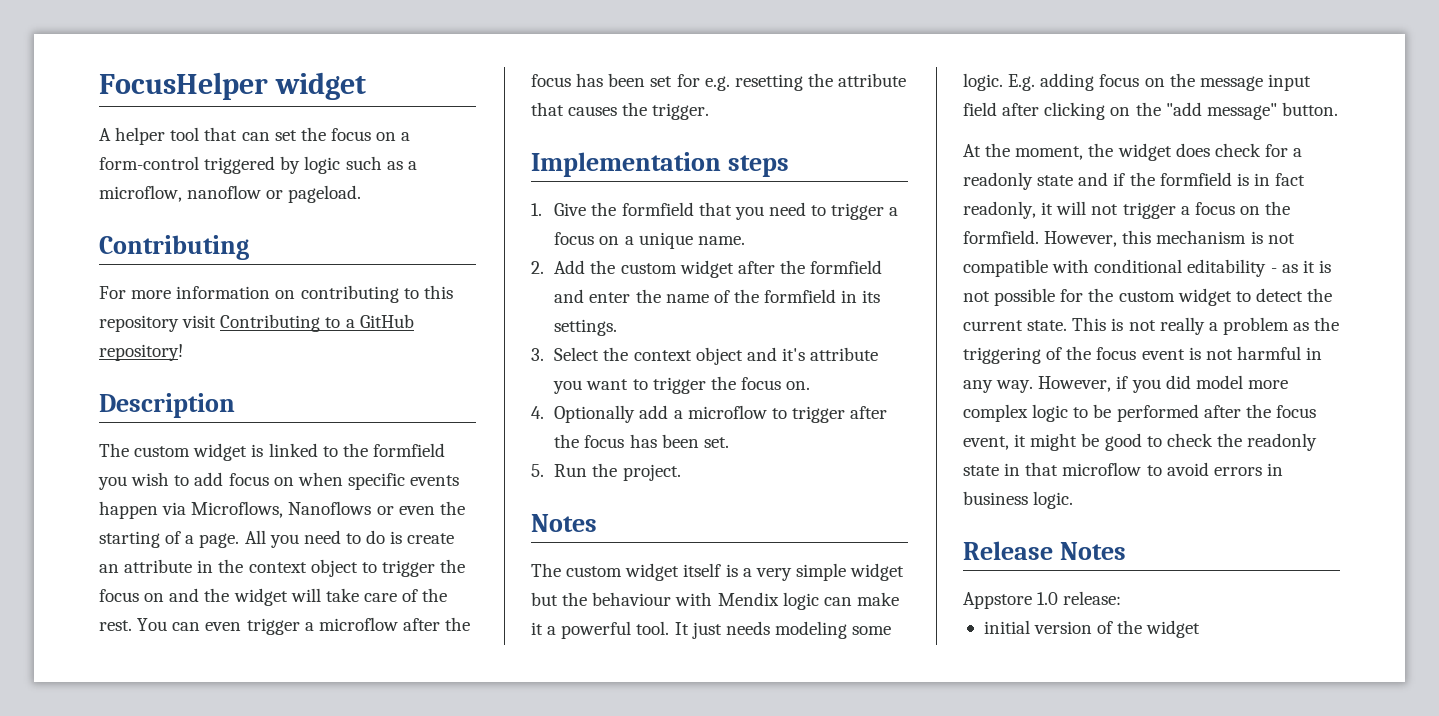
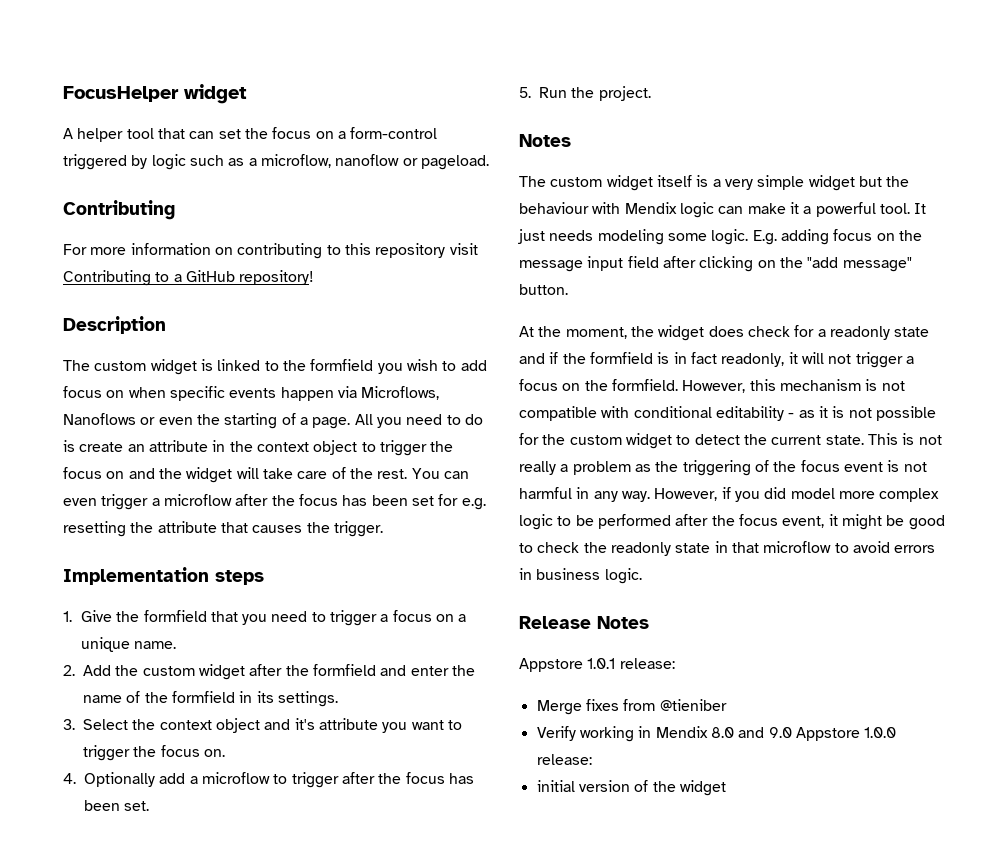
- Appstore 1.0 release:
+ Appstore 1.0.1 release:
+ Merge fixes from @tieniber
+ Verify working in Mendix 8.0 and 9.0 Appstore 1.0.0 release:

